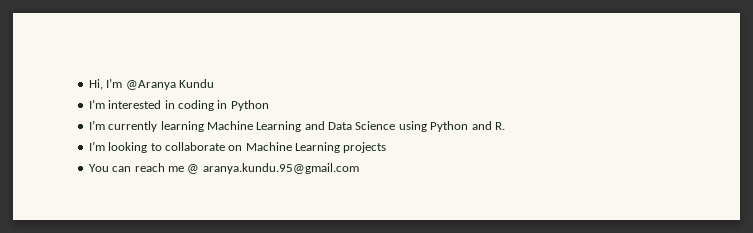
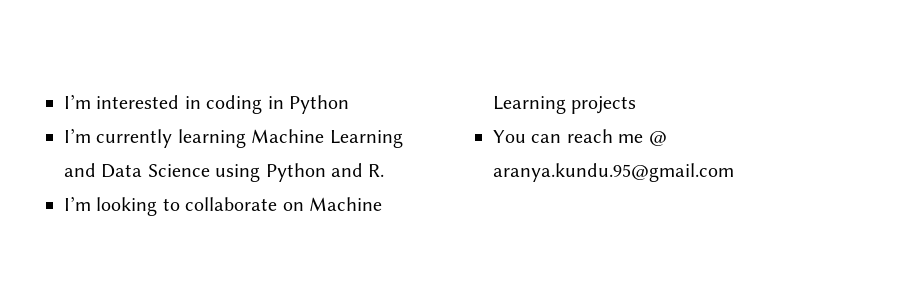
- Hi, I’m @Aranya Kundu

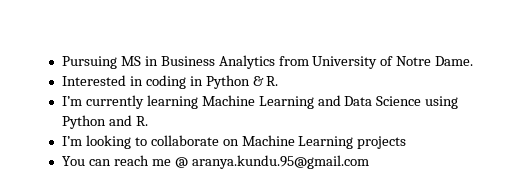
- I’m interested in coding in Python
+ Pursuing MS in Business Analytics from University of Notre Dame.
+ Interested in coding in Python & R.

